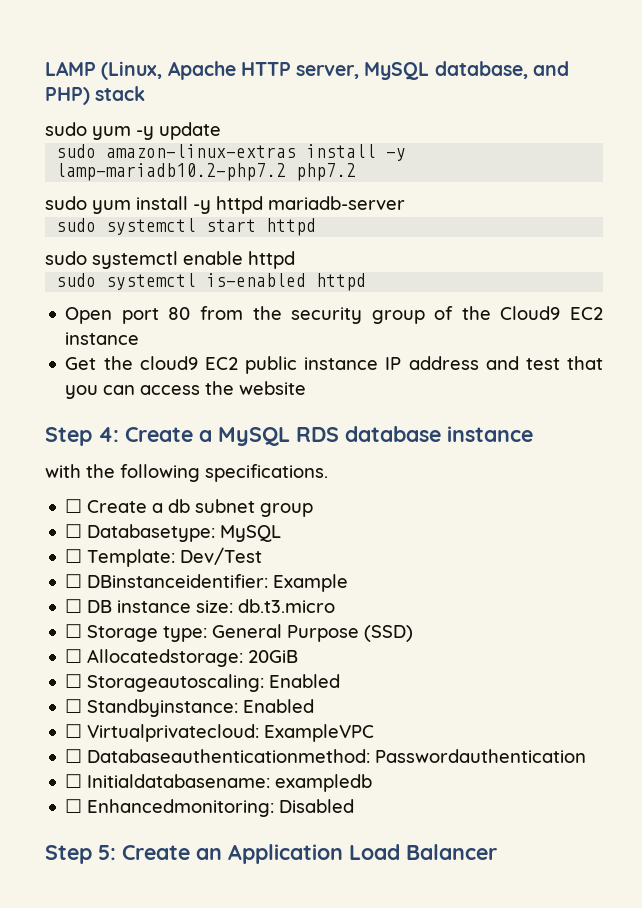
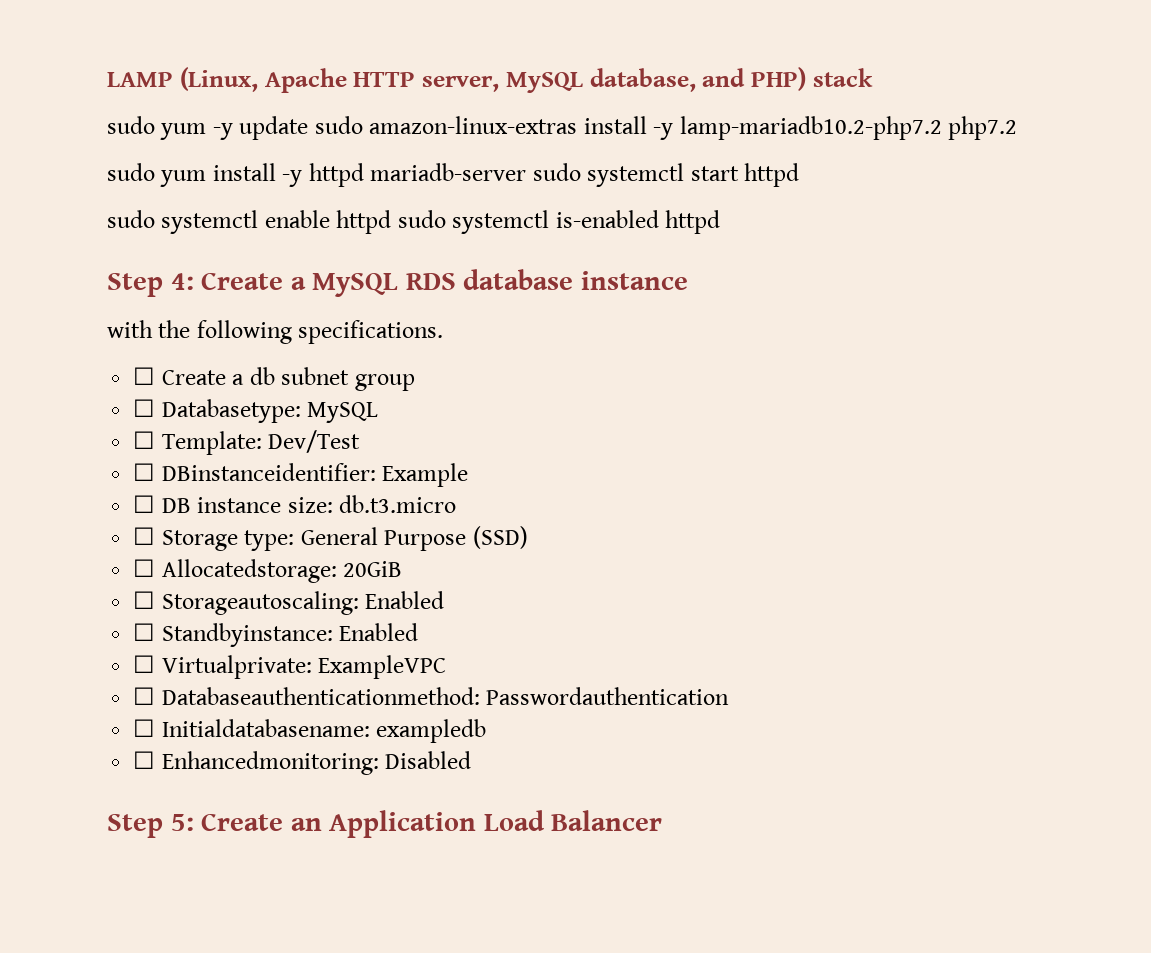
- sudo yum -y update
- sudo amazon-linux-extras install -y lamp-mariadb10.2-php7.2 php7.2
+ sudo yum -y update sudo amazon-linux-extras install -y lamp-mariadb10.2-php7.2 php7.2
- sudo yum install -y httpd mariadb-server
- sudo systemctl start httpd
+ sudo yum install -y httpd mariadb-server sudo systemctl start httpd
- sudo systemctl enable httpd
- sudo systemctl is-enabled httpd
+ sudo systemctl enable httpd sudo systemctl is-enabled httpd
- Open port 80 from the security group of the Cloud9 EC2 instance
- Get the cloud9 EC2 public instance IP address and test that you can access the website
- ☐ Virtualprivatecloud: ExampleVPC
+ ☐ Virtualprivate: ExampleVPC

